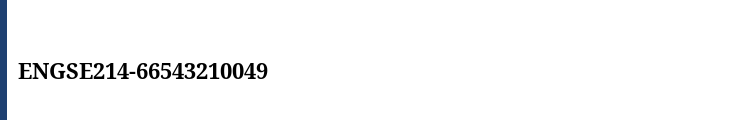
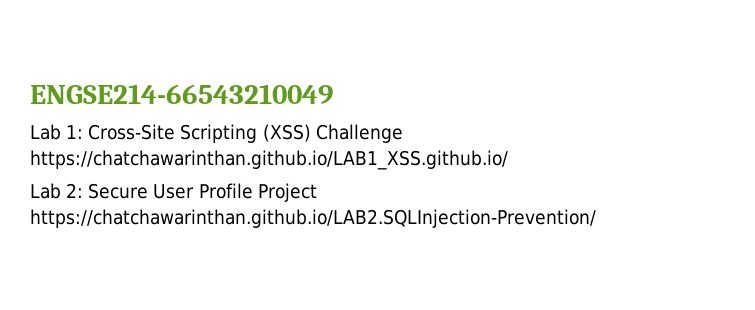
+ Lab 1: Cross-Site Scripting (XSS) Challenge https://chatchawarinthan.github.io/LAB1_XSS.github.io/
+ Lab 2: Secure User Profile Project https://chatchawarinthan.github.io/LAB2.SQLInjection-Prevention/

